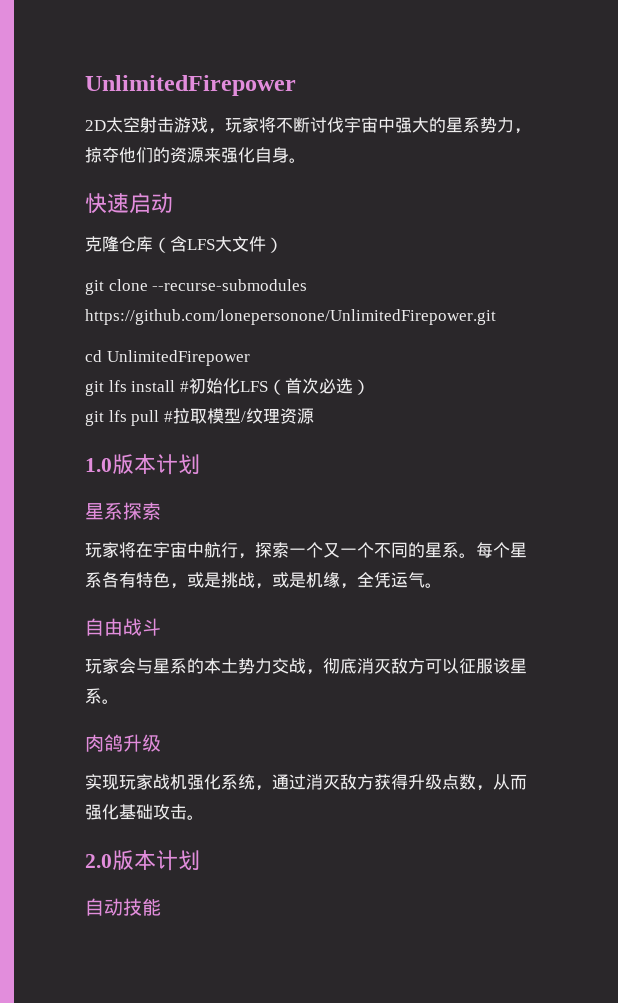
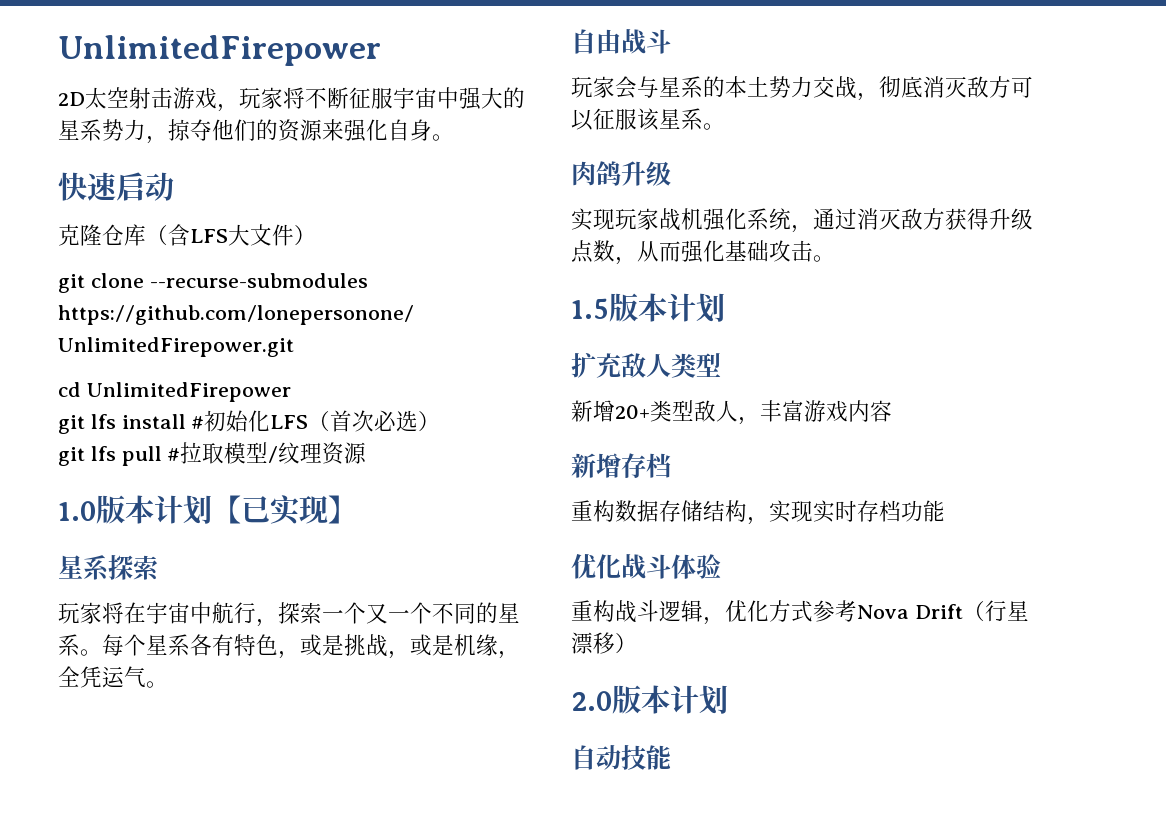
- 2D太空射击游戏，玩家将不断讨伐宇宙中强大的星系势力，掠夺他们的资源来强化自身。
+ 2D太空射击游戏，玩家将不断征服宇宙中强大的星系势力，掠夺他们的资源来强化自身。
- 1.0版本计划
+ 1.0版本计划【已实现】
+ 1.5版本计划
+ 扩充敌人类型
+ 新增20+类型敌人，丰富游戏内容
+ 新增存档
+ 重构数据存储结构，实现实时存档功能
+ 优化战斗体验
+ 重构战斗逻辑，优化方式参考Nova Drift（行星漂移）

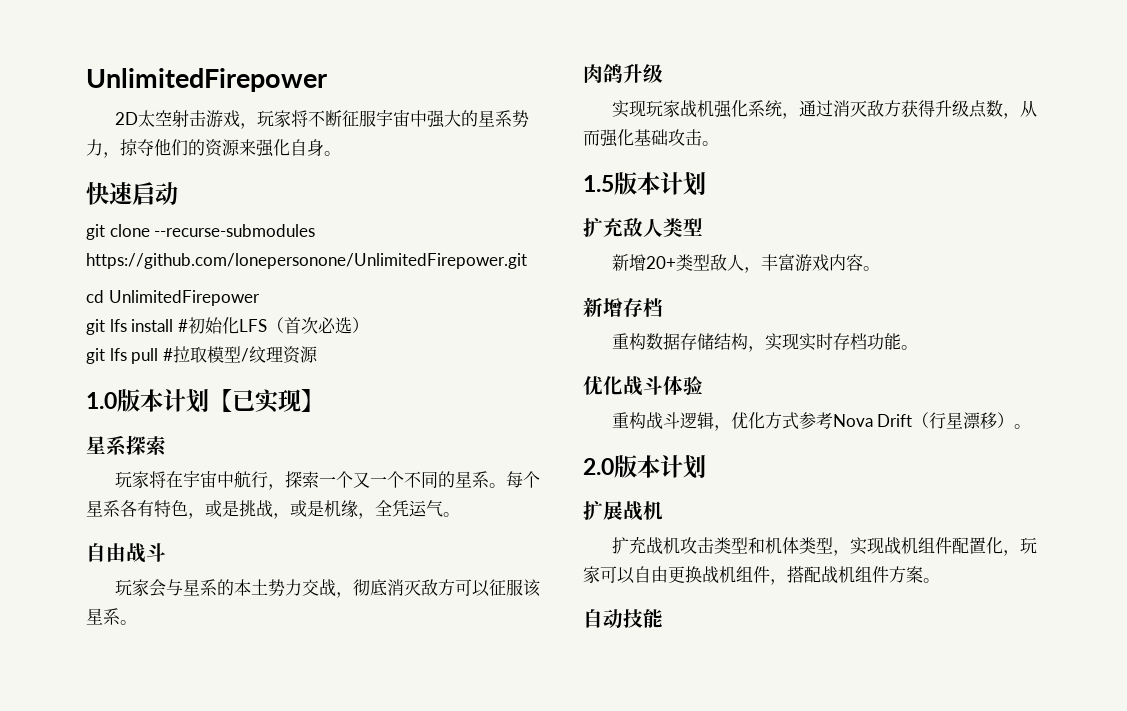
- 克隆仓库（含LFS大文件）
- 新增20+类型敌人，丰富游戏内容
+ 新增20+类型敌人，丰富游戏内容。
- 重构数据存储结构，实现实时存档功能
+ 重构数据存储结构，实现实时存档功能。
- 重构战斗逻辑，优化方式参考Nova Drift（行星漂移）
+ 重构战斗逻辑，优化方式参考Nova Drift（行星漂移）。
+ 扩展战机
+ 扩充战机攻击类型和机体类型，实现战机组件配置化，玩家可以自由更换战机组件，搭配战机组件方案。

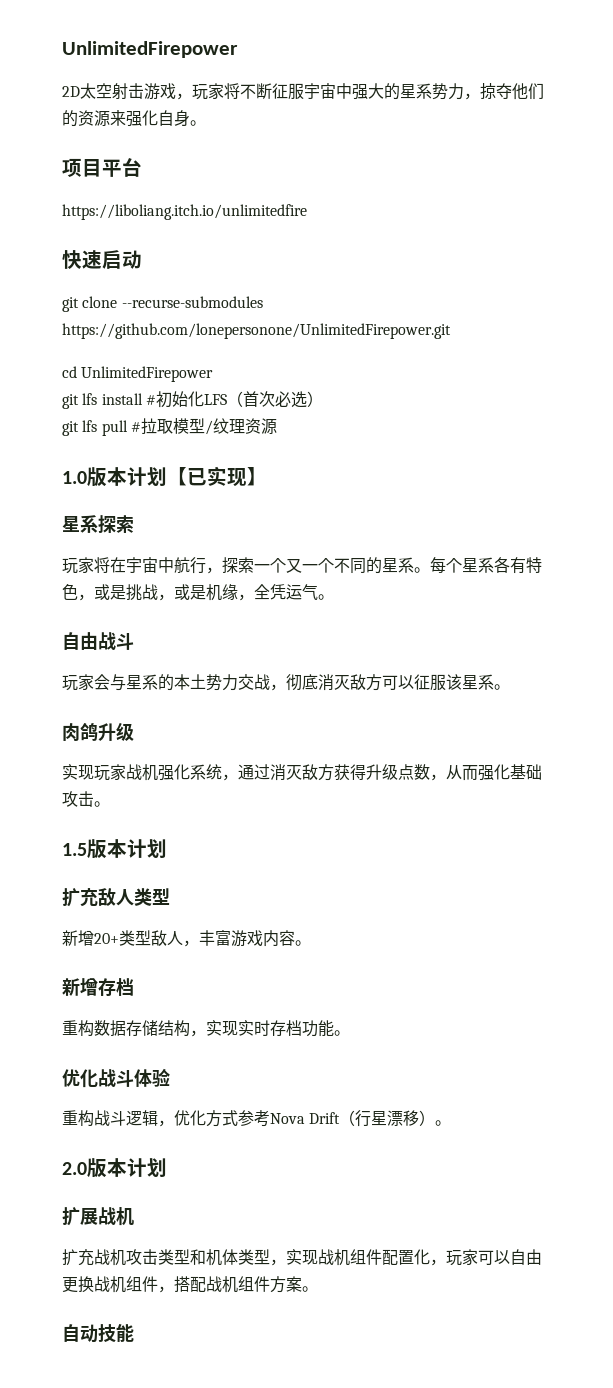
+ 项目平台
+ https://liboliang.itch.io/unlimitedfire

